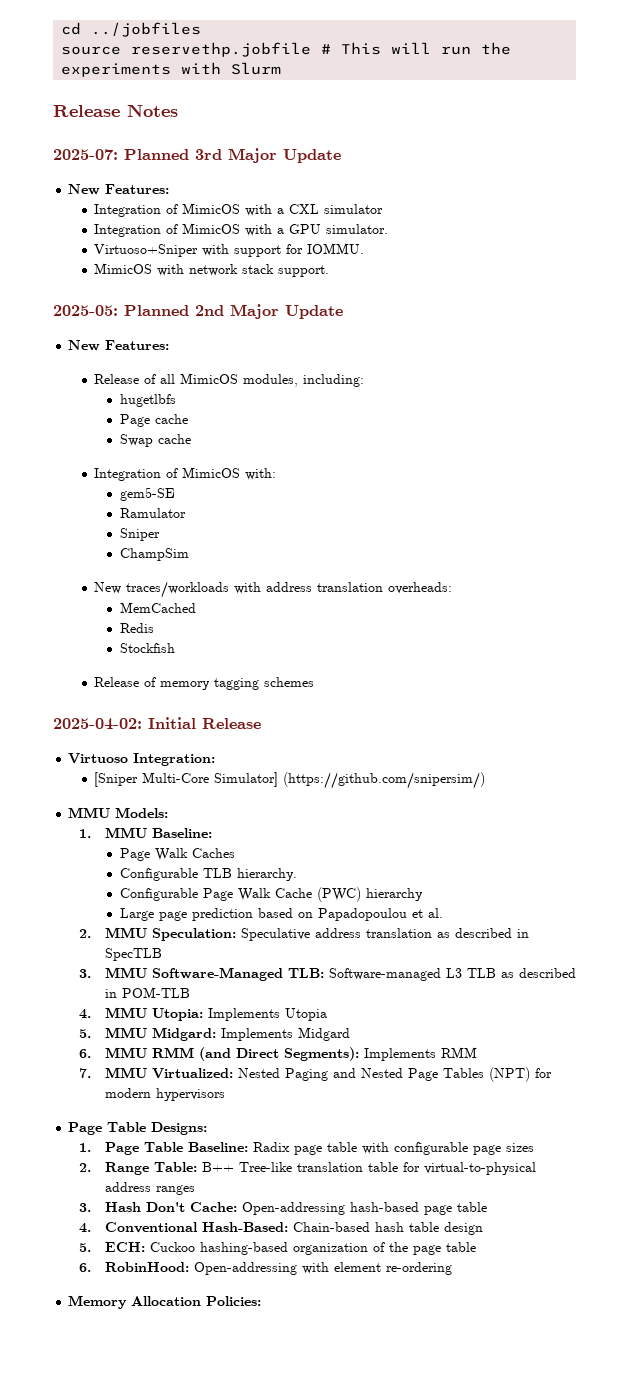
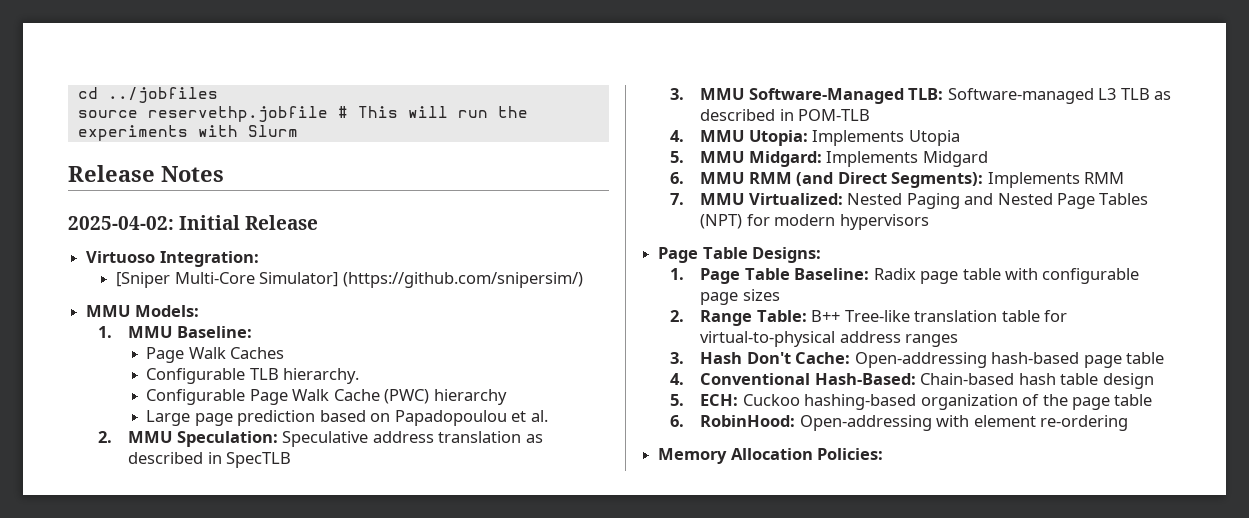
- 2025-07: Planned 3rd Major Update
- New Features:
- Integration of MimicOS with a CXL simulator
- Integration of MimicOS with a GPU simulator.
- Virtuoso+Sniper with support for IOMMU.
- MimicOS with network stack support.
- 2025-05: Planned 2nd Major Update
- New Features:
- Release of all MimicOS modules, including:
- hugetlbfs
- Page cache
- Swap cache
- Integration of MimicOS with:
- gem5-SE
- Ramulator
- Sniper
- ChampSim
- New traces/workloads with address translation overheads:
- MemCached
- Redis
- Stockfish
- Release of memory tagging schemes

